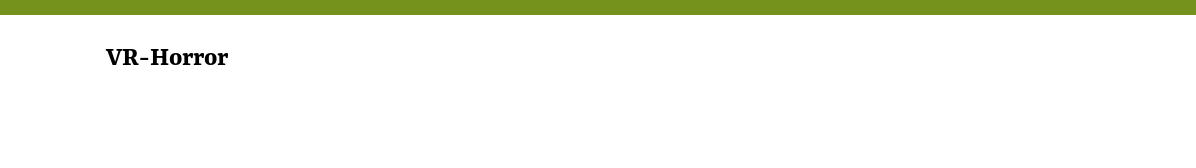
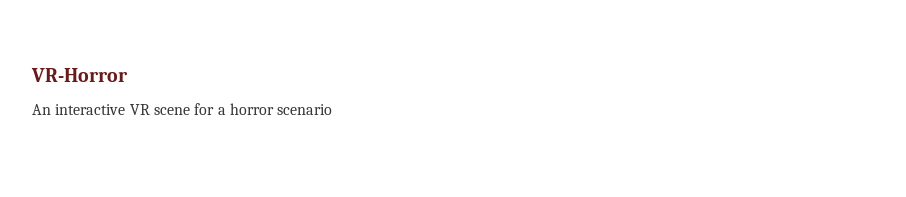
+ An interactive VR scene for a horror scenario

